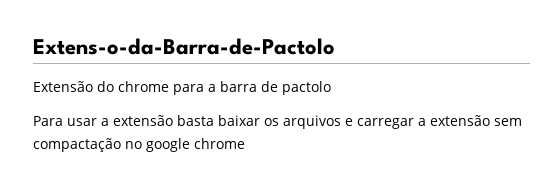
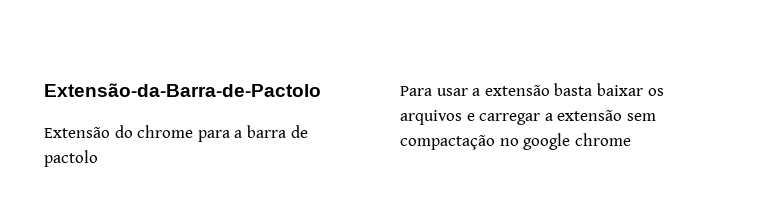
- Extens-o-da-Barra-de-Pactolo
+ Extensão-da-Barra-de-Pactolo

